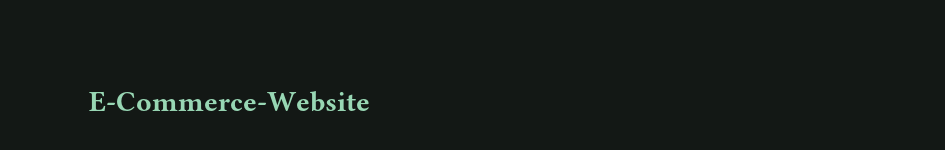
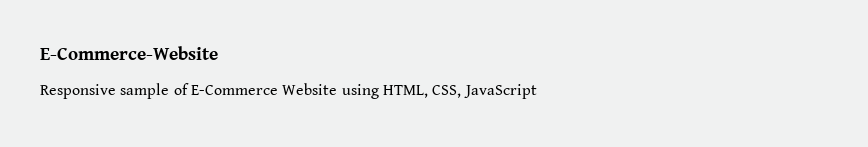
+ Responsive sample of E-Commerce Website using HTML, CSS, JavaScript

